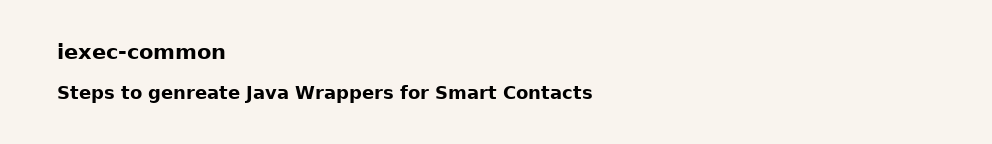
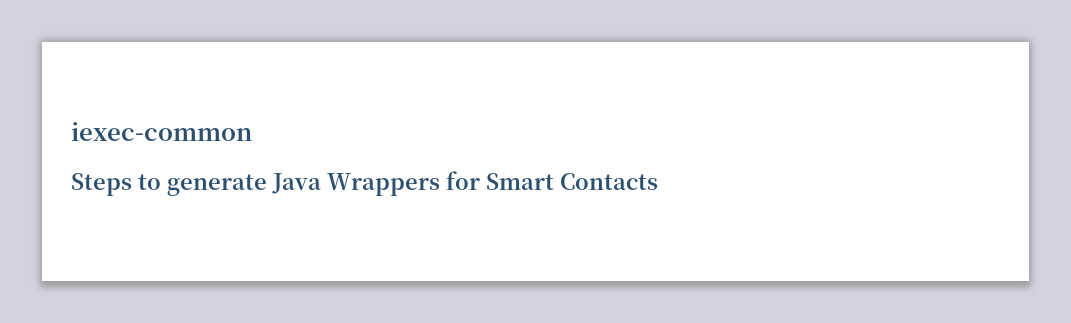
- Steps to genreate Java Wrappers for Smart Contacts
+ Steps to generate Java Wrappers for Smart Contacts

